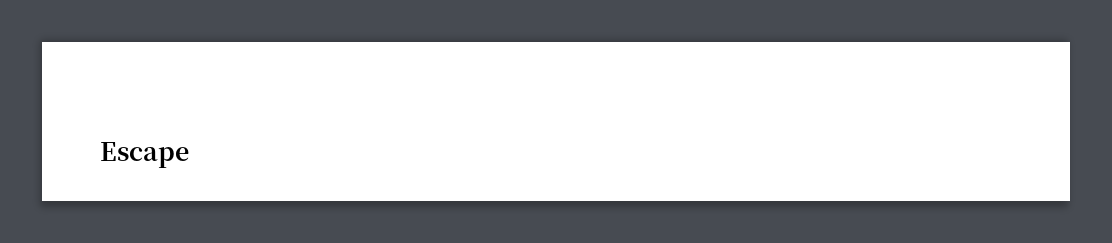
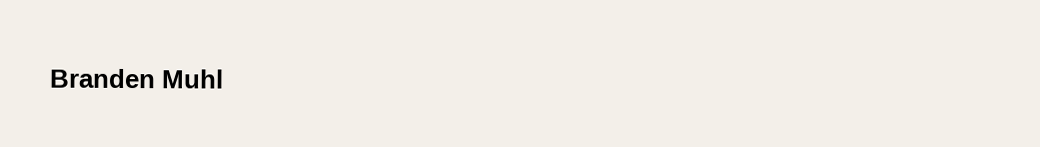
- Escape
+ Branden Muhl

